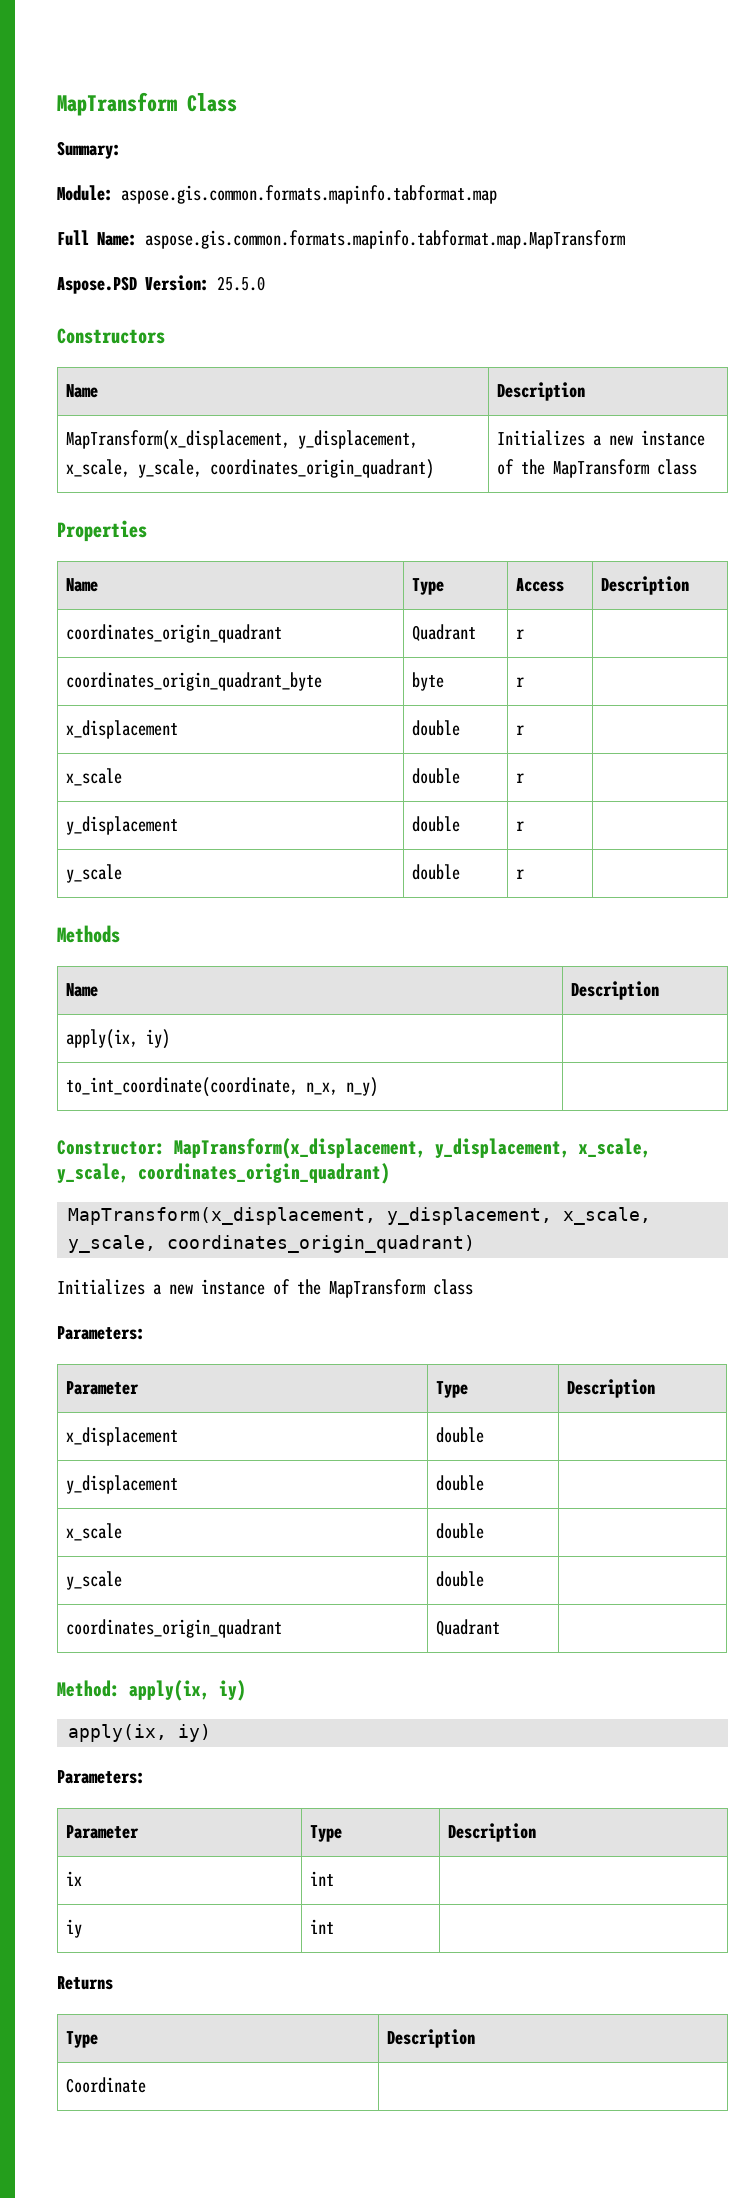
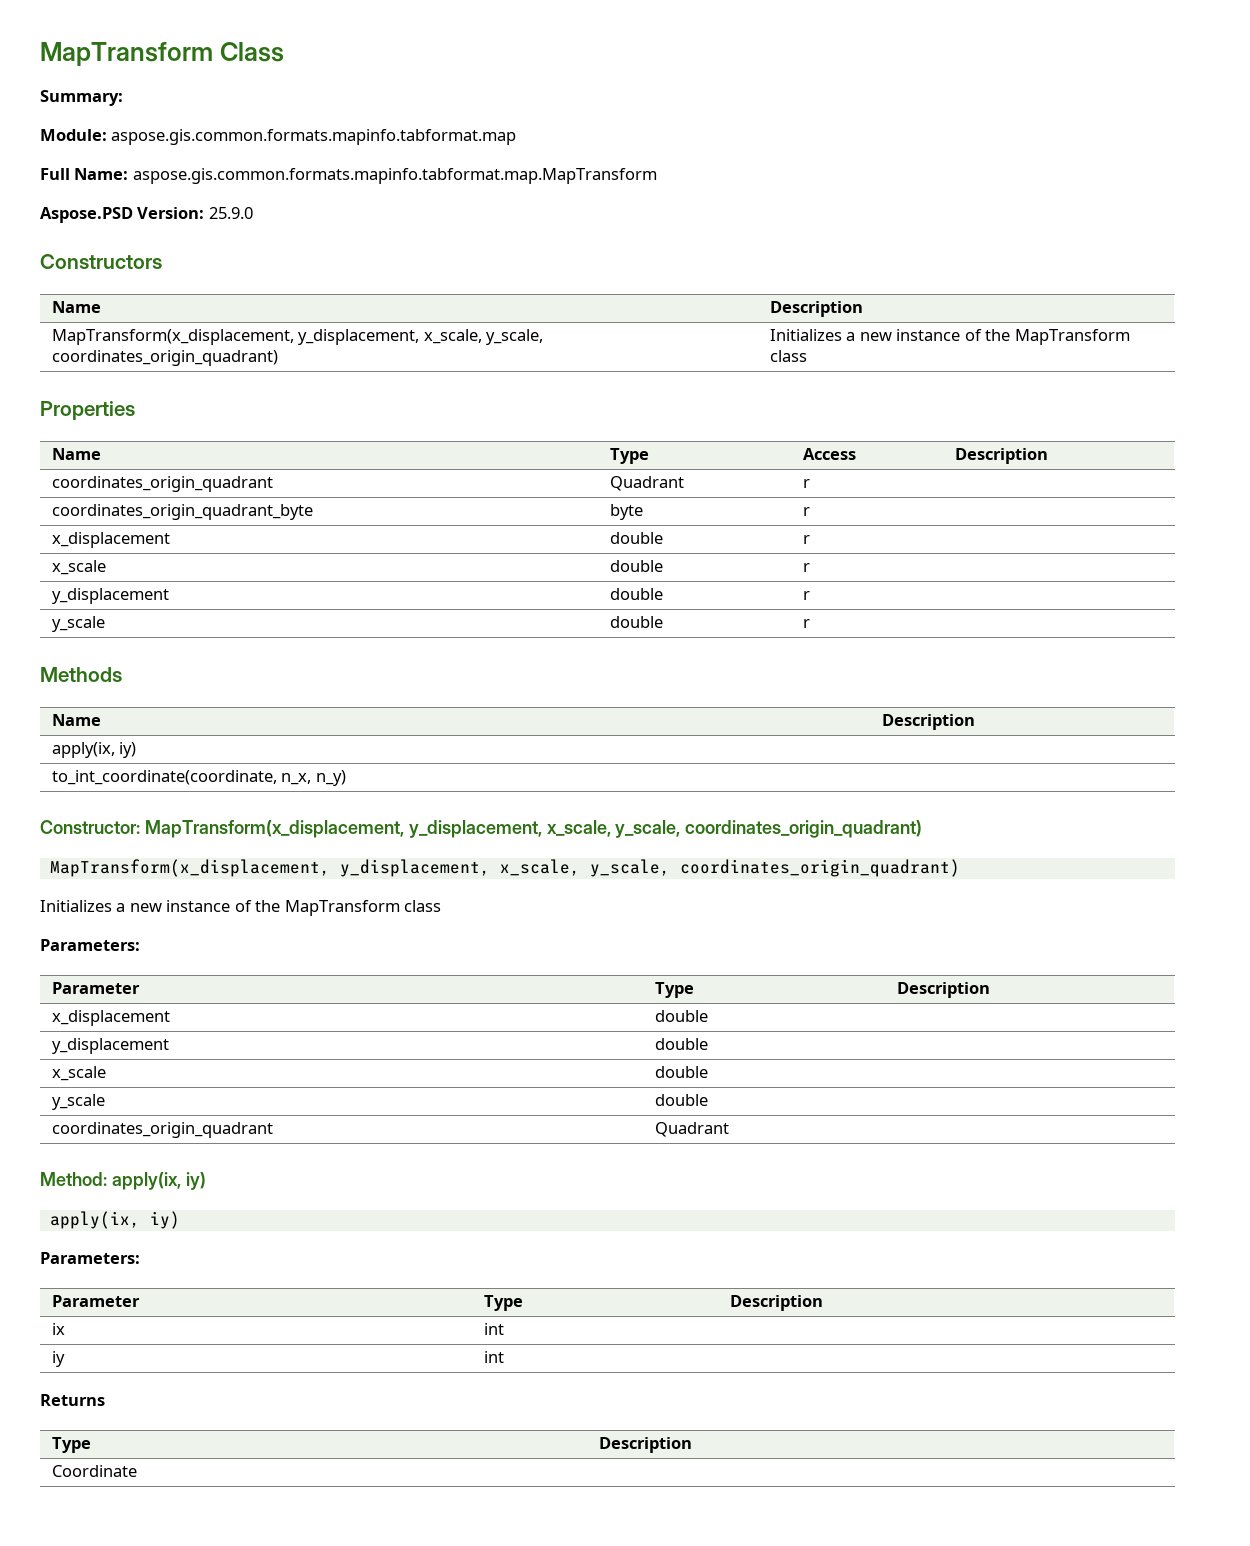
- Aspose.PSD Version: 25.5.0
+ Aspose.PSD Version: 25.9.0

